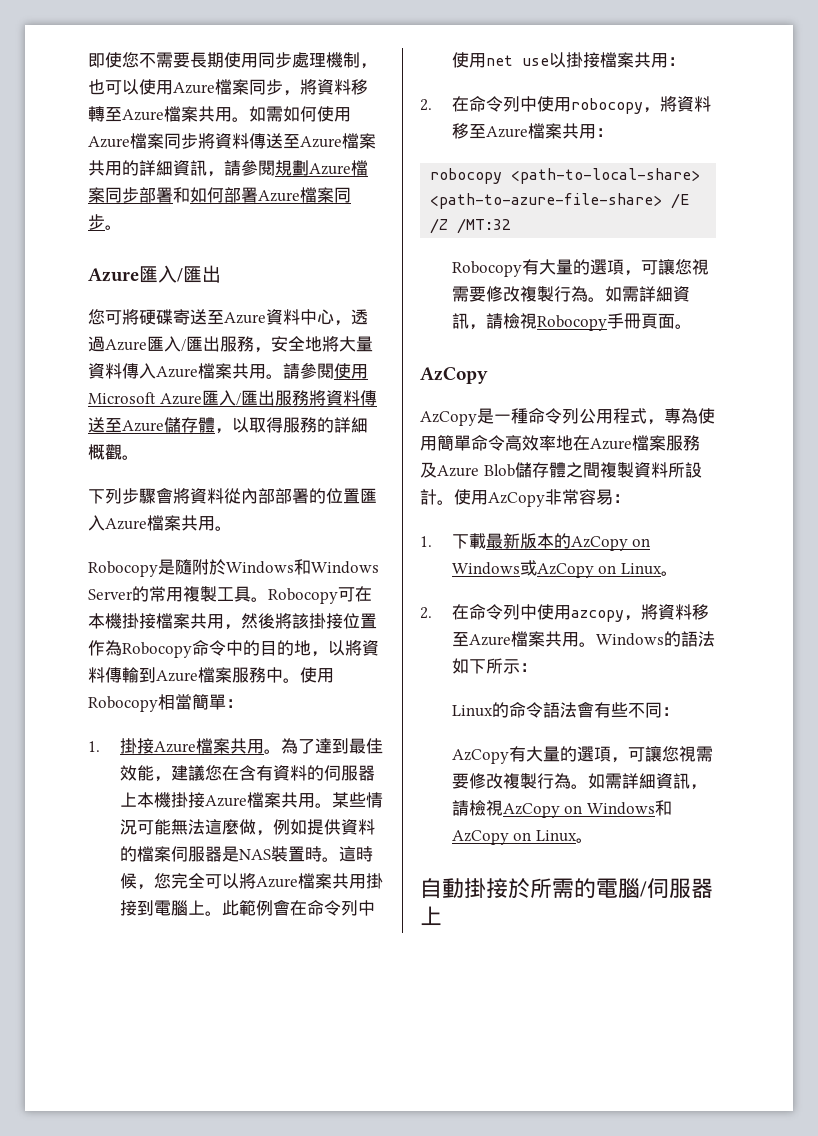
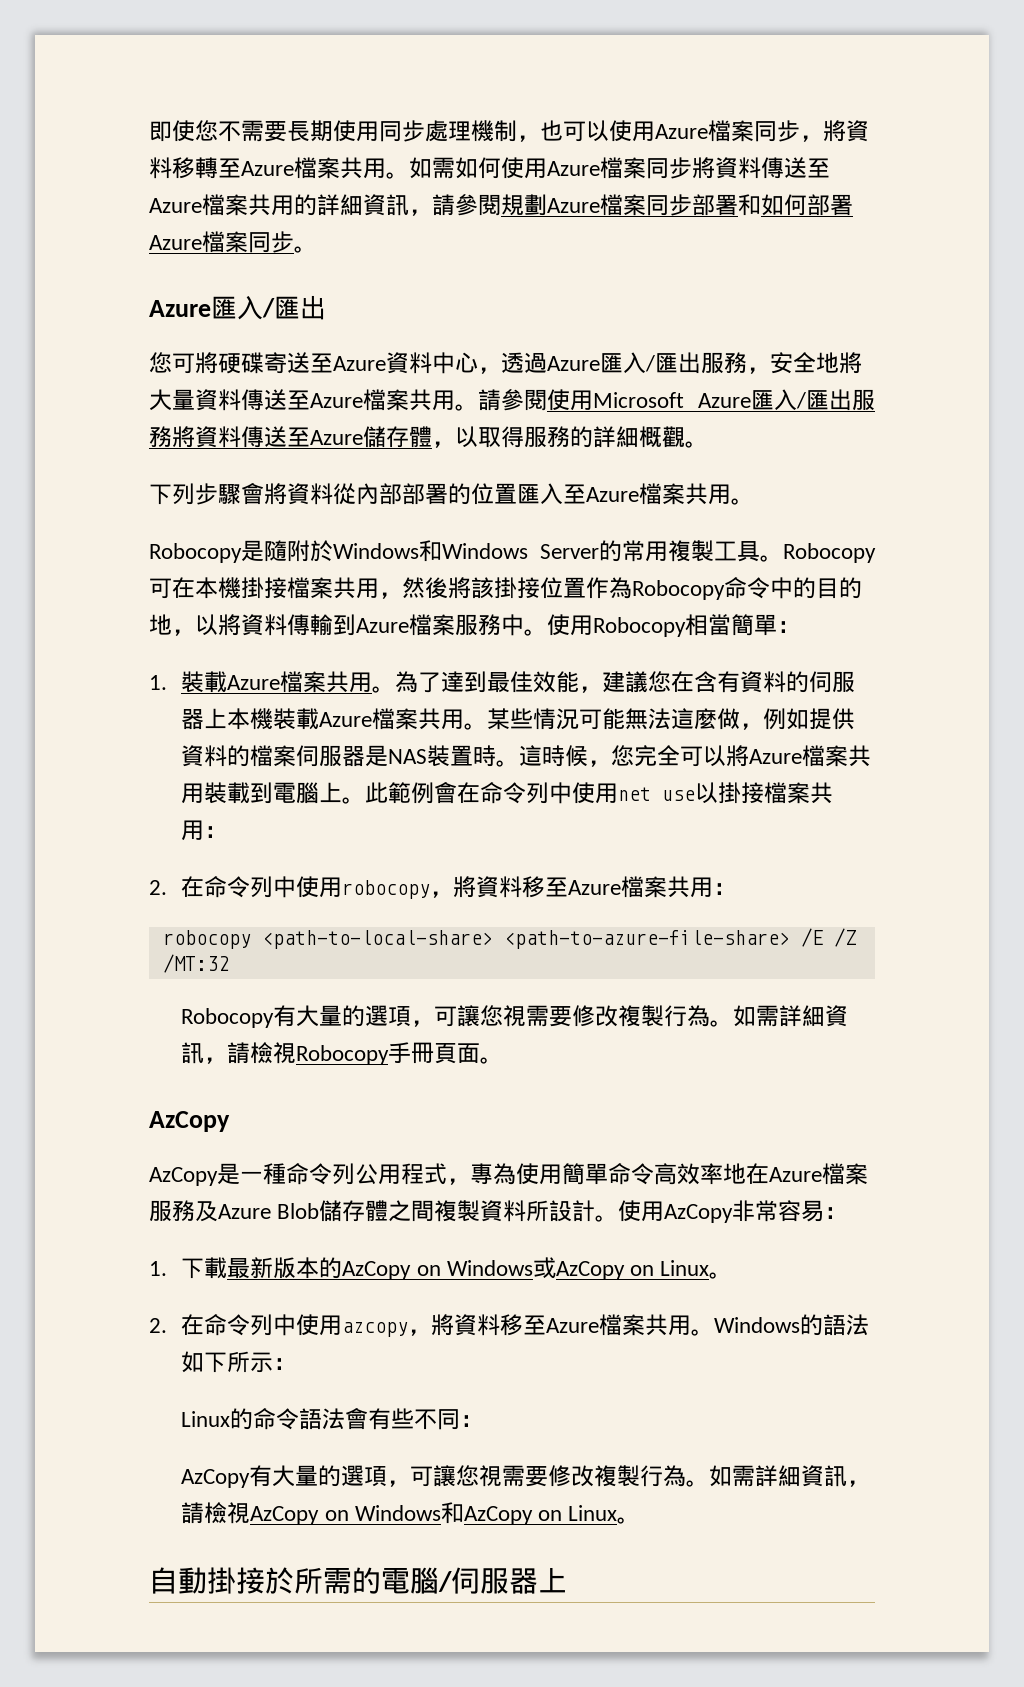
- 您可將硬碟寄送至Azure資料中心，透過Azure匯入/匯出服務，安全地將大量資料傳入Azure檔案共用。
+ 您可將硬碟寄送至Azure資料中心，透過Azure匯入/匯出服務，安全地將大量資料傳送至Azure檔案共用。
- 下列步驟會將資料從內部部署的位置匯入Azure檔案共用。
+ 下列步驟會將資料從內部部署的位置匯入至Azure檔案共用。
- 1.掛接Azure檔案共用。
+ 1.裝載Azure檔案共用。
- 為了達到最佳效能，建議您在含有資料的伺服器上本機掛接Azure檔案共用。
+ 為了達到最佳效能，建議您在含有資料的伺服器上本機裝載Azure檔案共用。
- 這時候，您完全可以將Azure檔案共用掛接到電腦上。
+ 這時候，您完全可以將Azure檔案共用裝載到電腦上。

